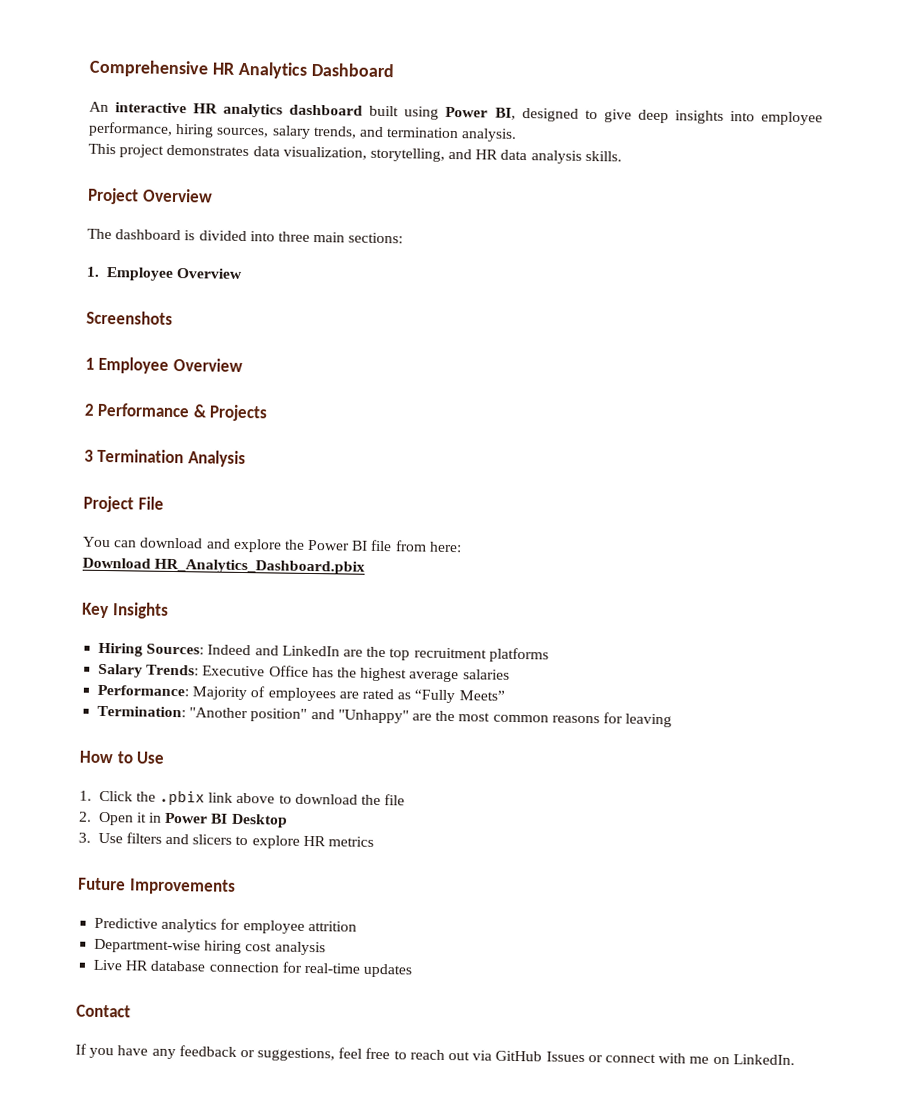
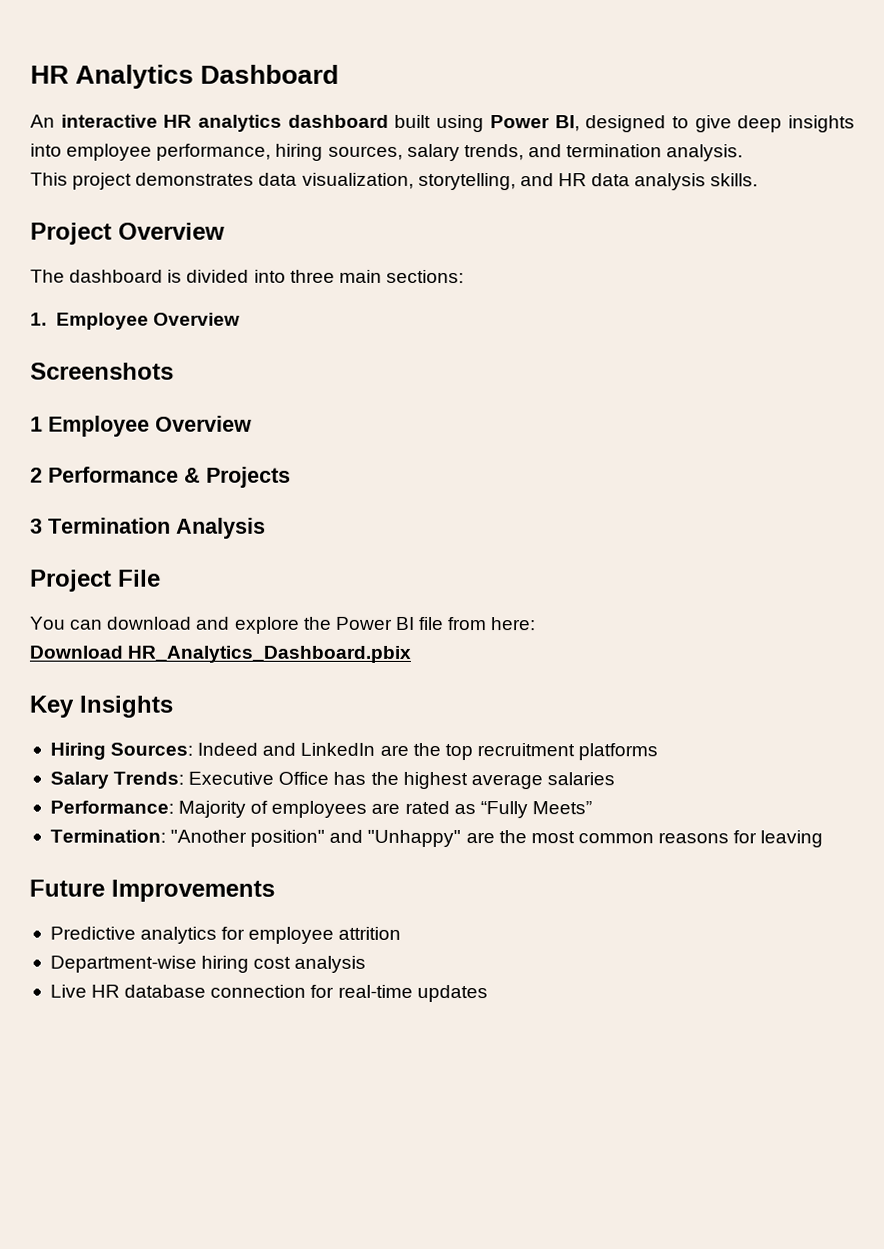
- Comprehensive HR Analytics Dashboard
+ HR Analytics Dashboard
- How to Use
- 1. Click the .pbix link above to download the file
- 2. Open it in Power BI Desktop
- 3. Use filters and slicers to explore HR metrics
- Contact
- If you have any feedback or suggestions, feel free to reach out via GitHub Issues or connect with me on LinkedIn.

